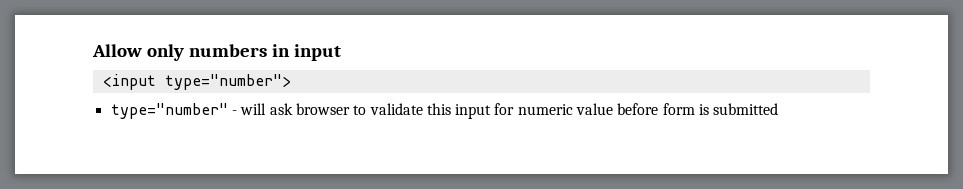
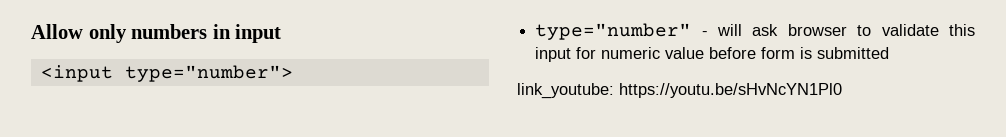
+ link_youtube: https://youtu.be/sHvNcYN1Pl0

